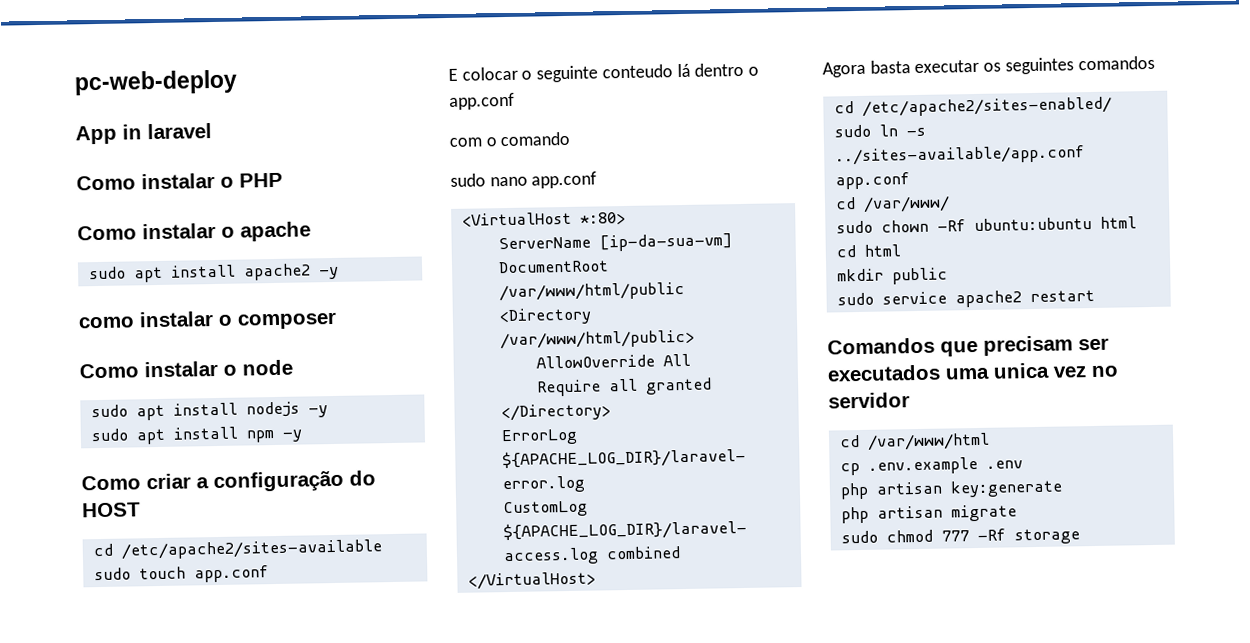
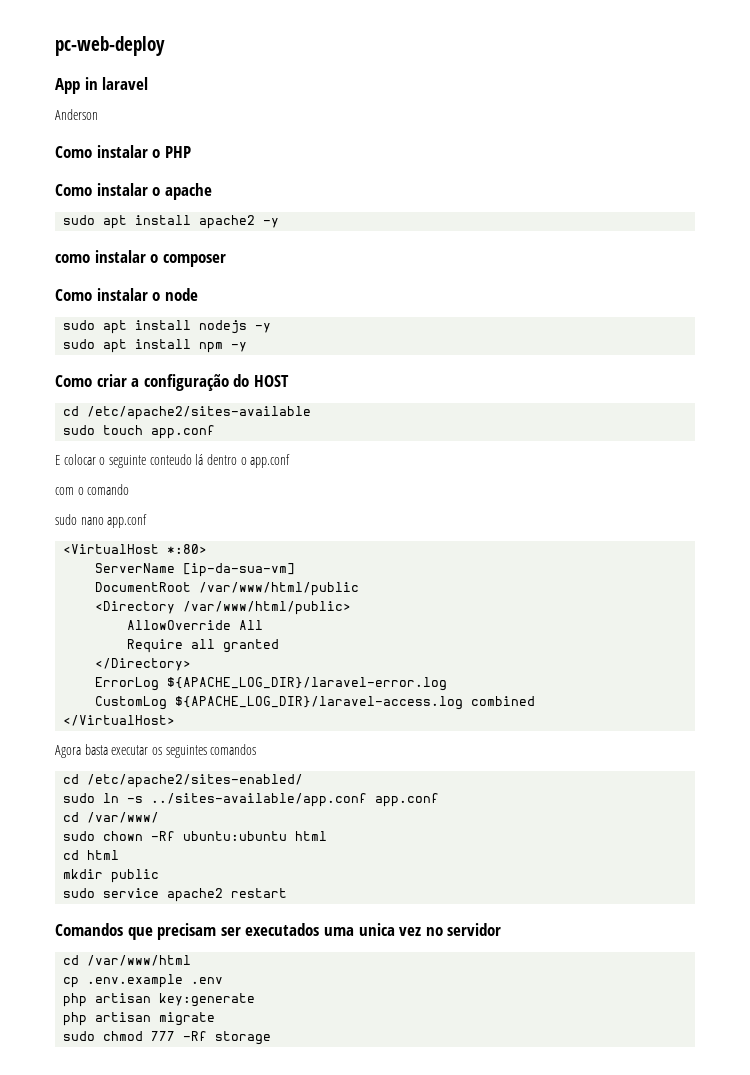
+ Anderson

